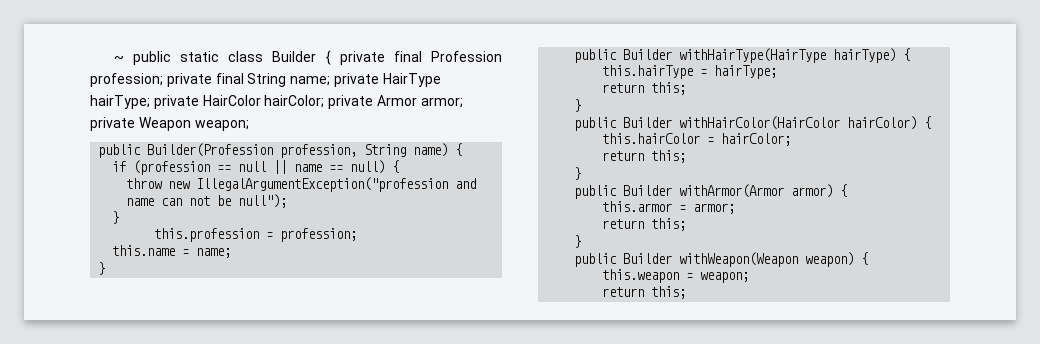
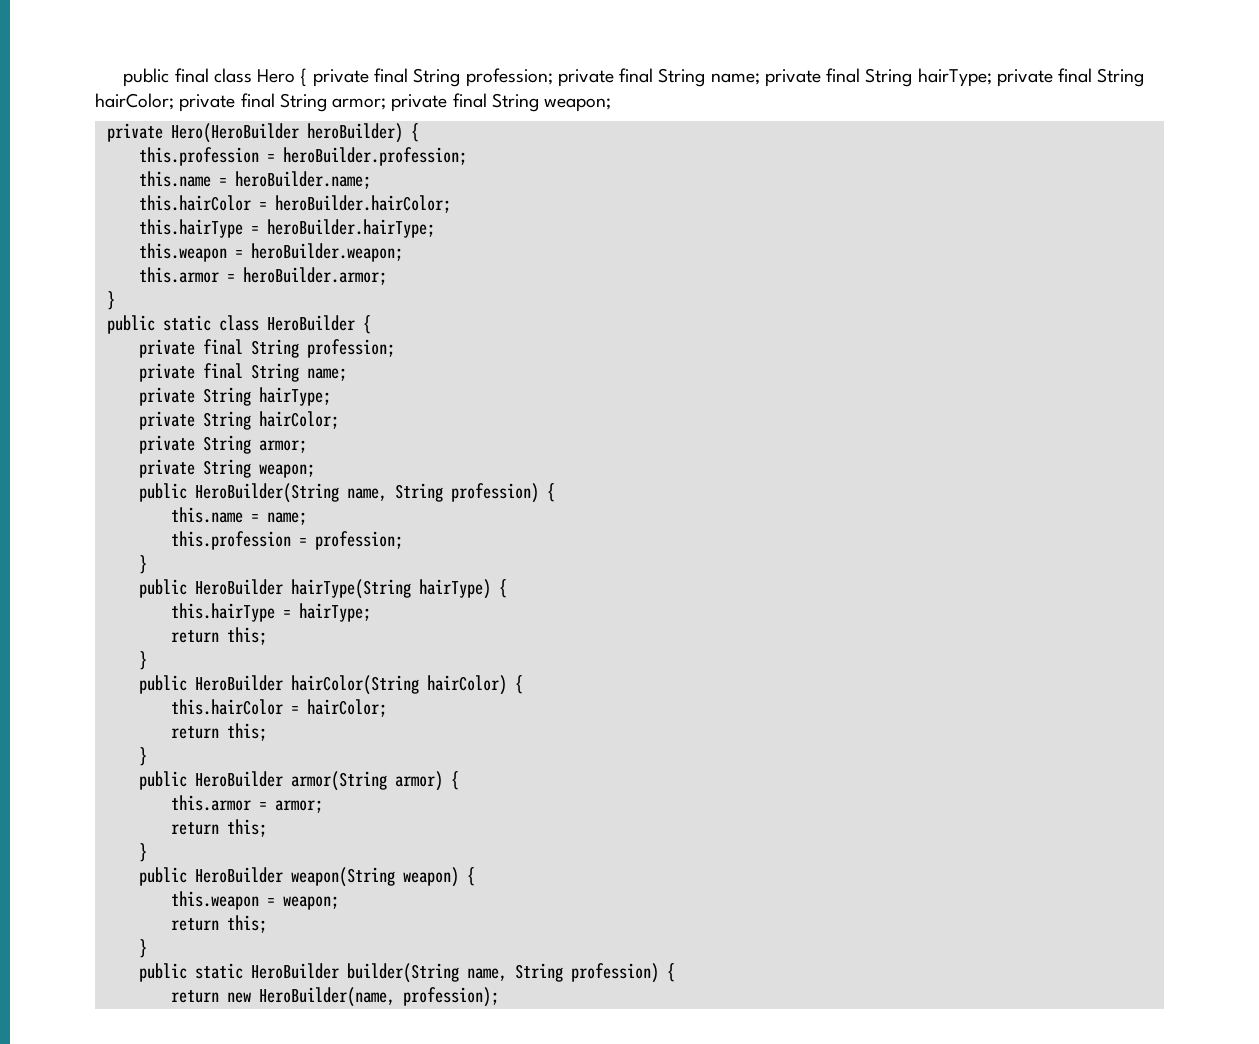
- ~ public static class Builder { private final Profession profession; private final String name; private HairType hairType; private HairColor hairColor; private Armor armor; private Weapon weapon;
- public Builder(Profession profession, String name) {
- if (profession == null || name == null) {
- throw new IllegalArgumentException("profession and name can not be null");
+ public final class Hero { private final String profession; private final String name; private final String hairType; private final String hairColor; private final String armor; private final String weapon;
+ private Hero(HeroBuilder heroBuilder) {
+ this.profession = heroBuilder.profession;
+ this.name = heroBuilder.name;
+ this.hairColor = heroBuilder.hairColor;
+ this.hairType = heroBuilder.hairType;
+ this.weapon = heroBuilder.weapon;
+ this.armor = heroBuilder.armor;
  }
+ public static class HeroBuilder {
+ private final String profession;
+ private final String name;
+ private String hairType;
+ private String hairColor;
+ private String armor;
+ private String weapon;
+ public HeroBuilder(String name, String profession) {
+ this.name = name;
  this.profession = profession;
- this.name = name;
  }
- public Builder withHairType(HairType hairType) {
+ public HeroBuilder hairType(String hairType) {
- public Builder withHairColor(HairColor hairColor) {
+ public HeroBuilder hairColor(String hairColor) {
- public Builder withArmor(Armor armor) {
+ public HeroBuilder armor(String armor) {
- public Builder withWeapon(Weapon weapon) {
+ public HeroBuilder weapon(String weapon) {
  this.weapon = weapon;
  return this;
+ }
+ public static HeroBuilder builder(String name, String profession) {
+ return new HeroBuilder(name, profession);

